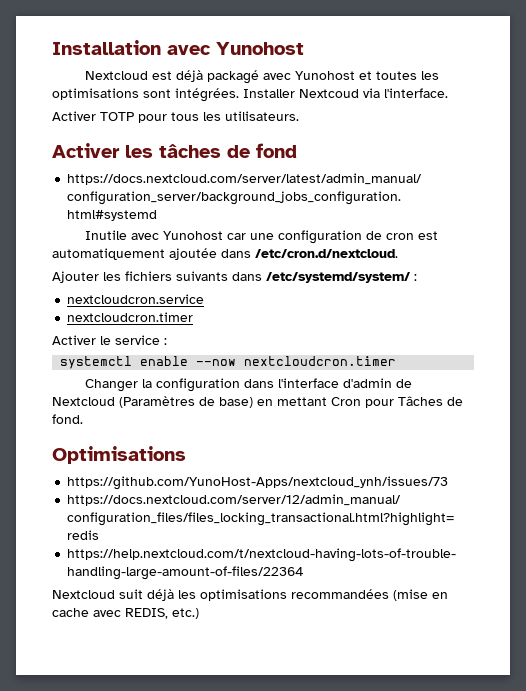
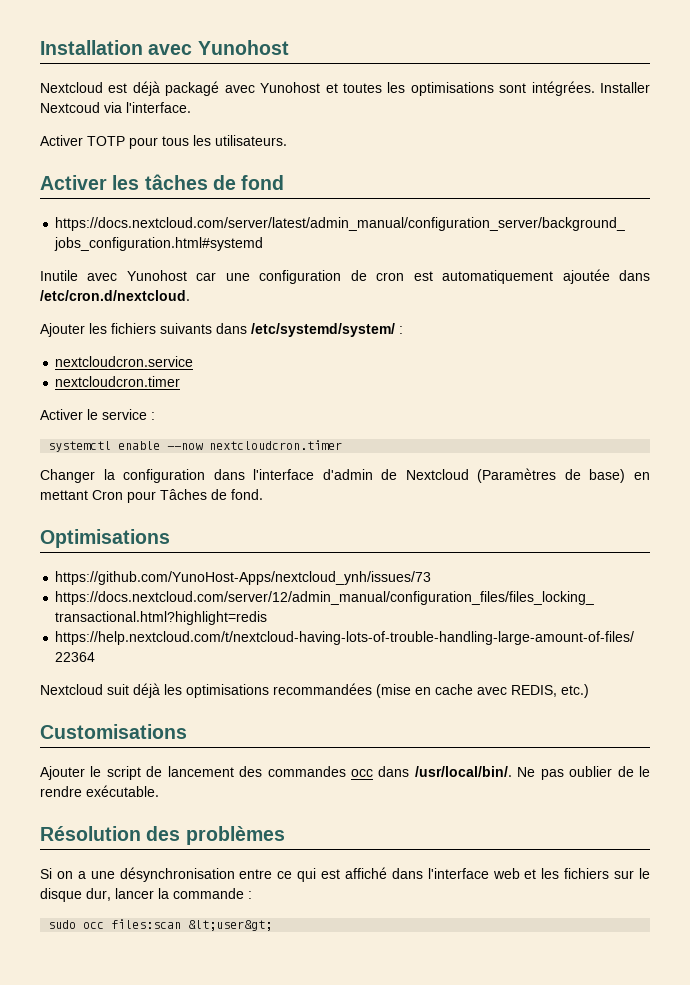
+ Customisations
+ Ajouter le script de lancement des commandes occ dans /usr/local/bin/. Ne pas oublier de le rendre exécutable.
+ Résolution des problèmes
+ Si on a une désynchronisation entre ce qui est affiché dans l'interface web et les fichiers sur le disque dur, lancer la commande :
+ sudo occ files:scan &lt;user&gt;

